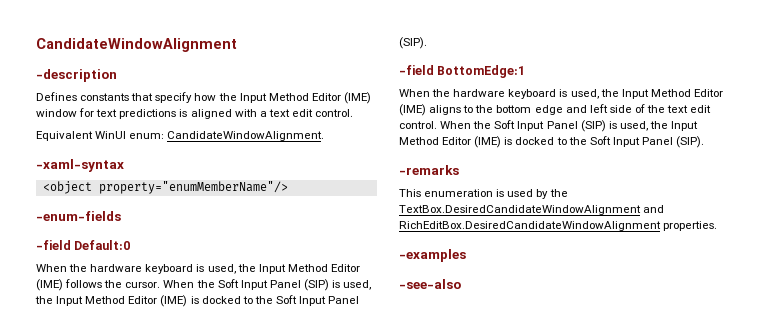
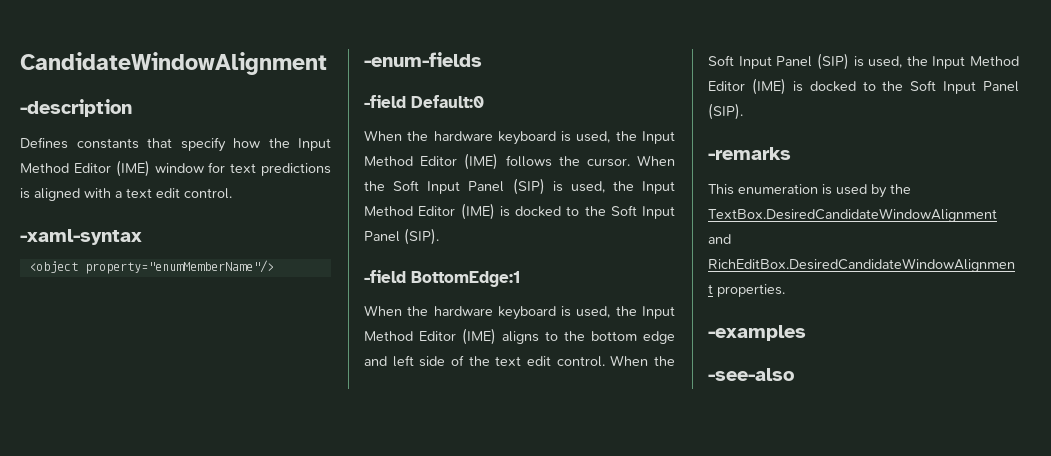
- Equivalent WinUI enum: CandidateWindowAlignment.

